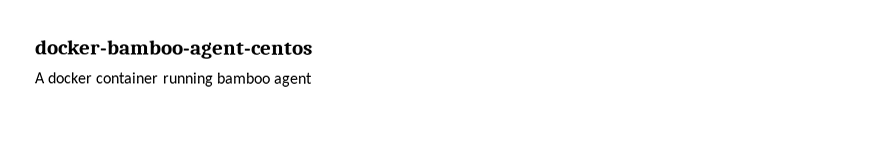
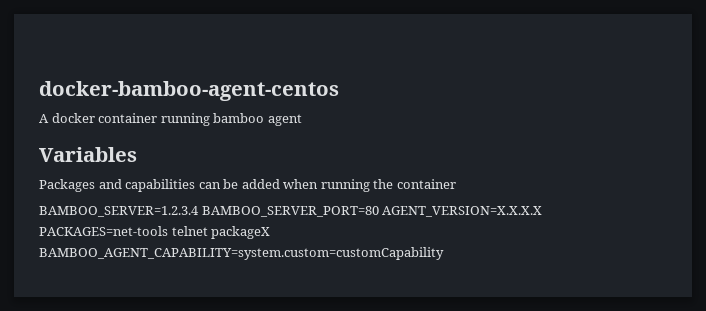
+ Variables
+ Packages and capabilities can be added when running the container
+ BAMBOO_SERVER=1.2.3.4 BAMBOO_SERVER_PORT=80 AGENT_VERSION=X.X.X.X PACKAGES=net-tools telnet packageX BAMBOO_AGENT_CAPABILITY=system.custom=customCapability

